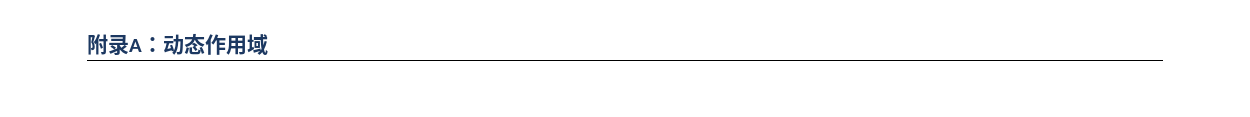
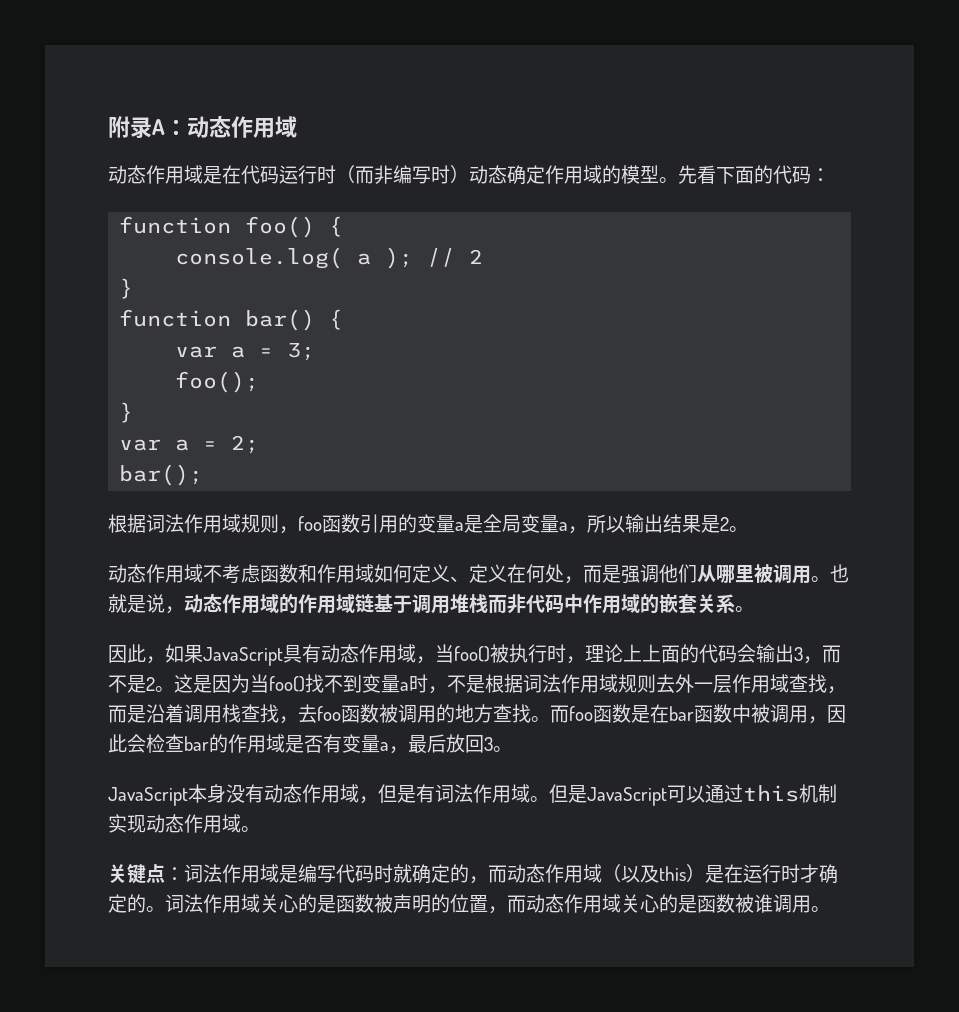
+ 动态作用域是在代码运行时（而非编写时）动态确定作用域的模型。先看下面的代码：
+ function foo() {
+ console.log( a ); // 2
+ }
+ function bar() {
+ var a = 3;
+ foo();
+ }
+ var a = 2;
+ bar();
+ 根据词法作用域规则，foo函数引用的变量a是全局变量a，所以输出结果是2。
+ 动态作用域不考虑函数和作用域如何定义、定义在何处，而是强调他们从哪里被调用。也就是说，动态作用域的作用域链基于调用堆栈而非代码中作用域的嵌套关系。
+ 因此，如果JavaScript具有动态作用域，当foo()被执行时，理论上上面的代码会输出3，而不是2。这是因为当foo()找不到变量a时，不是根据词法作用域规则去外一层作用域查找，而是沿着调用栈查找，去foo函数被调用的地方查找。而foo函数是在bar函数中被调用，因此会检查bar的作用域是否有变量a，最后放回3。
+ JavaScript本身没有动态作用域，但是有词法作用域。但是JavaScript可以通过this机制实现动态作用域。
+ 关键点：词法作用域是编写代码时就确定的，而动态作用域（以及this）是在运行时才确定的。词法作用域关心的是函数被声明的位置，而动态作用域关心的是函数被谁调用。

